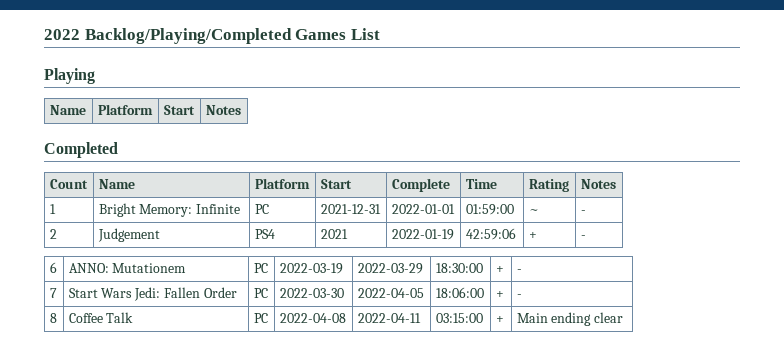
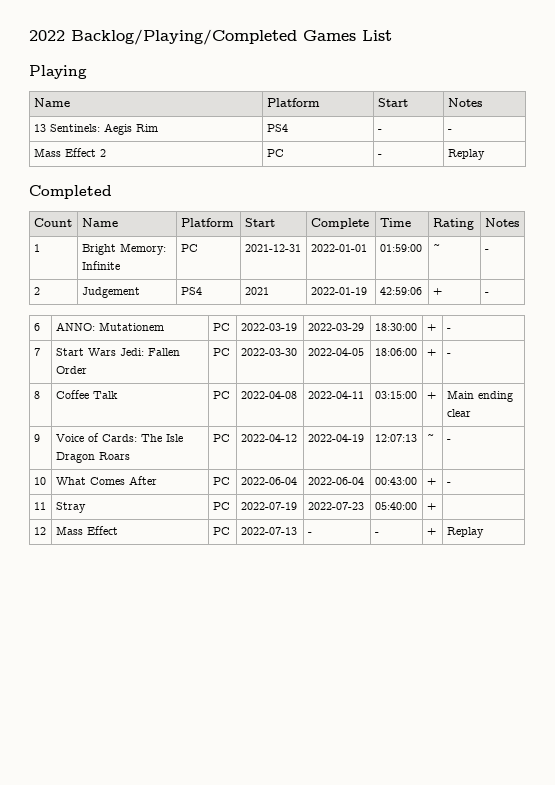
+ 13 Sentinels: Aegis Rim | PS4 | - | -
+ Mass Effect 2 | PC | - | Replay
+ 9 | Voice of Cards: The Isle Dragon Roars | PC | 2022-04-12 | 2022-04-19 | 12:07:13 | ~ | -
+ 10 | What Comes After | PC | 2022-06-04 | 2022-06-04 | 00:43:00 | + | -
+ 11 | Stray | PC | 2022-07-19 | 2022-07-23 | 05:40:00 | + |
+ 12 | Mass Effect | PC | 2022-07-13 | - | - | + | Replay

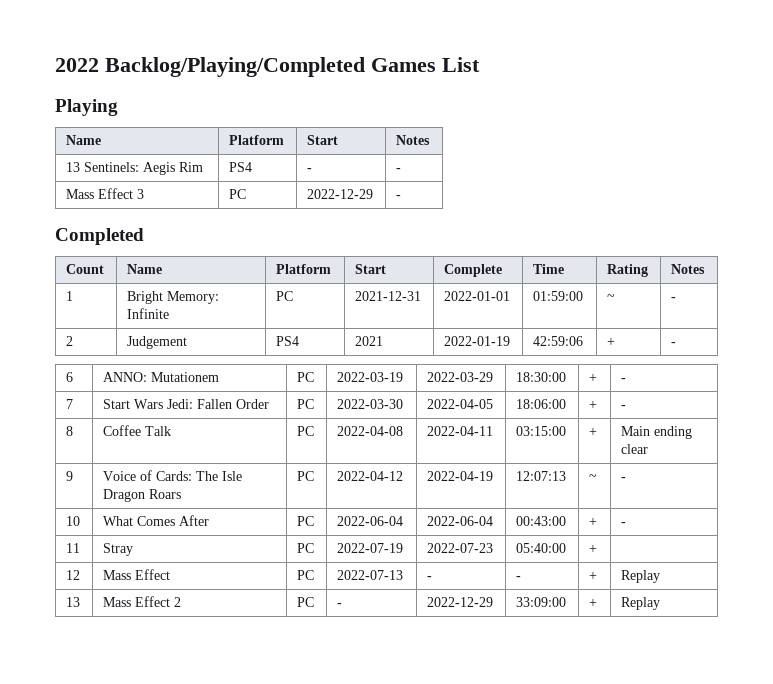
- Mass Effect 2 | PC | - | Replay
+ Mass Effect 3 | PC | 2022-12-29 | -
+ 13 | Mass Effect 2 | PC | - | 2022-12-29 | 33:09:00 | + | Replay

